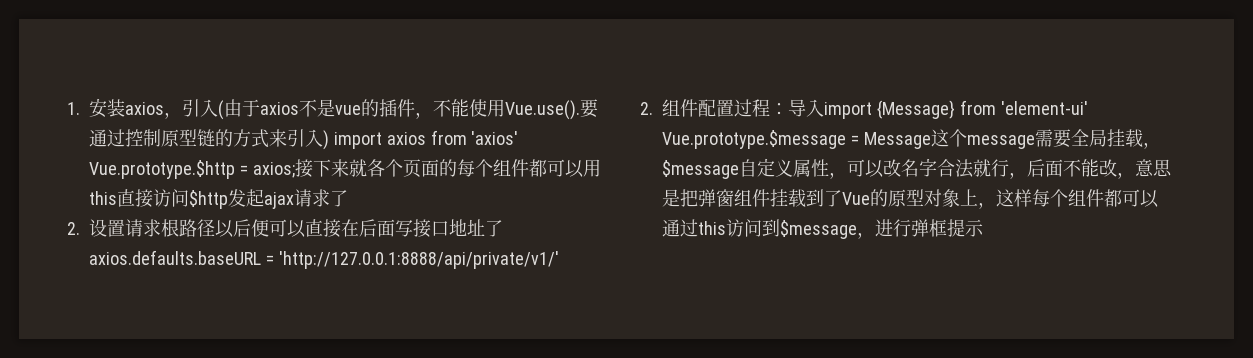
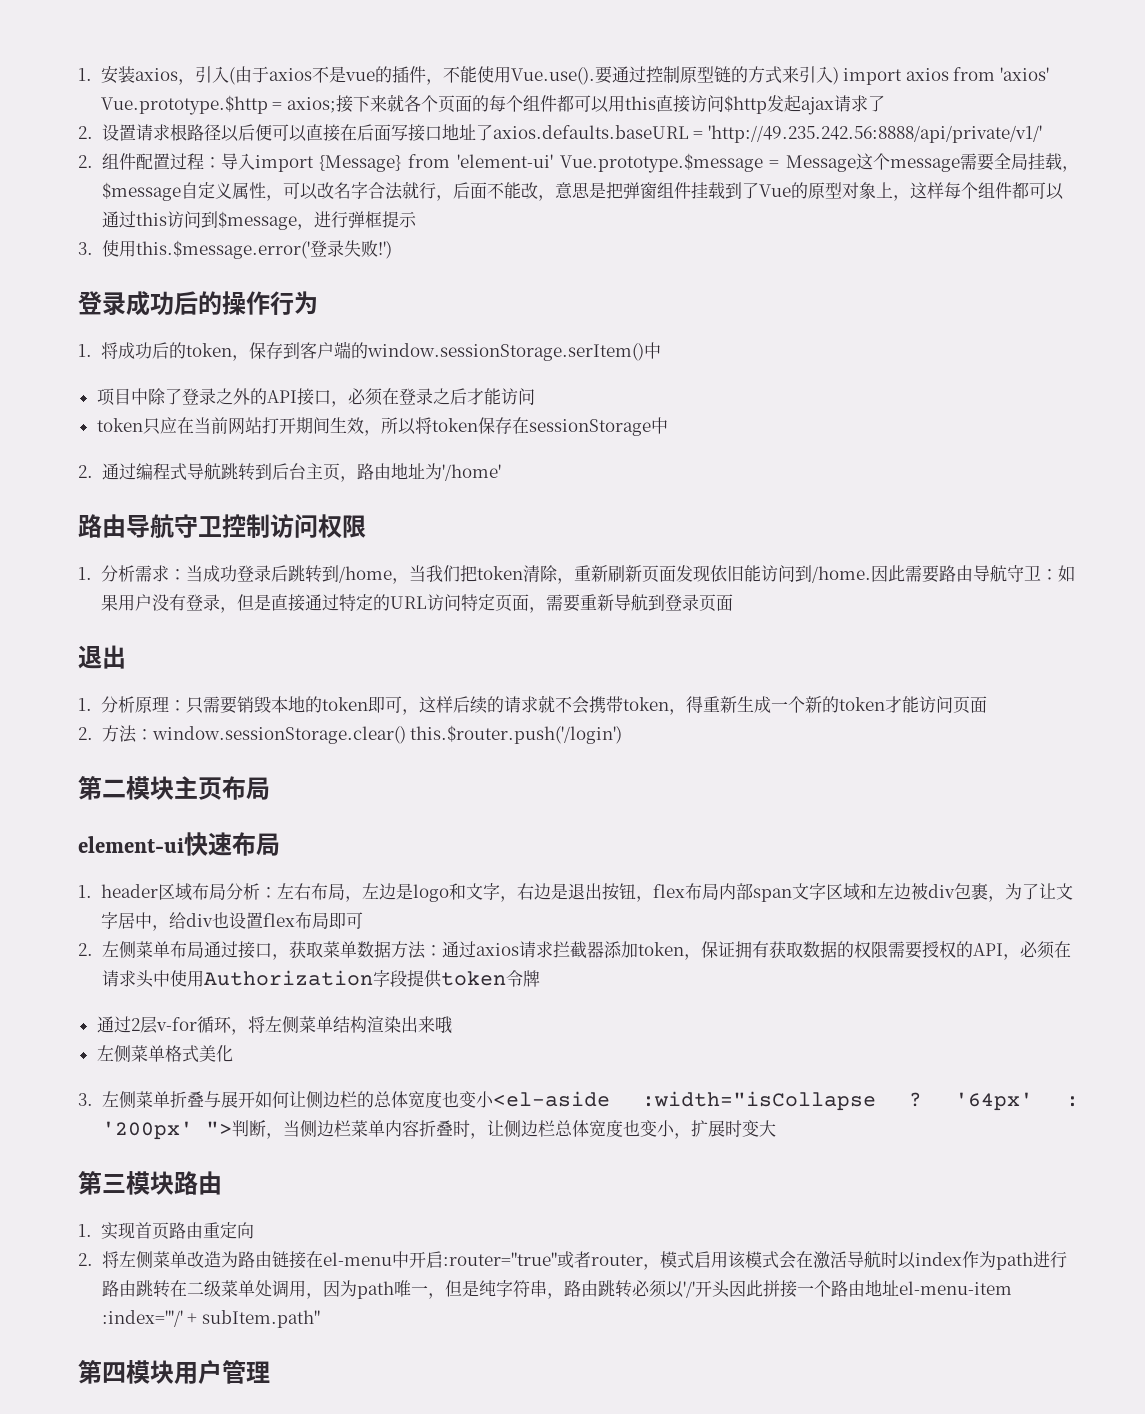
- 2.设置请求根路径以后便可以直接在后面写接口地址了axios.defaults.baseURL = 'http://127.0.0.1:8888/api/private/v1/'
+ 2.设置请求根路径以后便可以直接在后面写接口地址了axios.defaults.baseURL = 'http://49.235.242.56:8888/api/private/v1/'
+ 3.使用this.$message.error('登录失败!')
+ 登录成功后的操作行为
+ 1.将成功后的token，保存到客户端的window.sessionStorage.serItem()中
+ 项目中除了登录之外的API接口，必须在登录之后才能访问
+ token只应在当前网站打开期间生效，所以将token保存在sessionStorage中
+ 2.通过编程式导航跳转到后台主页，路由地址为'/home'
+ 路由导航守卫控制访问权限
+ 1.分析需求：当成功登录后跳转到/home，当我们把token清除，重新刷新页面发现依旧能访问到/home.因此需要路由导航守卫：如果用户没有登录，但是直接通过特定的URL访问特定页面，需要重新导航到登录页面
+ 退出
+ 1.分析原理：只需要销毁本地的token即可，这样后续的请求就不会携带token，得重新生成一个新的token才能访问页面
+ 2.方法：window.sessionStorage.clear() this.$router.push('/login')
+ 第二模块主页布局
+ element-ui快速布局
+ 1. header区域布局分析：左右布局，左边是logo和文字，右边是退出按钮，flex布局内部span文字区域和左边被div包裹，为了让文字居中，给div也设置flex布局即可
+ 2.左侧菜单布局通过接口，获取菜单数据方法：通过axios请求拦截器添加token，保证拥有获取数据的权限需要授权的API，必须在请求头中使用Authorization字段提供token令牌
+ 通过2层v-for循环，将左侧菜单结构渲染出来哦
+ 左侧菜单格式美化
+ 3.左侧菜单折叠与展开如何让侧边栏的总体宽度也变小<el-aside :width="isCollapse ? '64px' : '200px' ">判断，当侧边栏菜单内容折叠时，让侧边栏总体宽度也变小，扩展时变大
+ 第三模块路由
+ 1.实现首页路由重定向
+ 2.将左侧菜单改造为路由链接在el-menu中开启:router="true"或者router，模式启用该模式会在激活导航时以index作为path进行路由跳转在二级菜单处调用，因为path唯一，但是纯字符串，路由跳转必须以'/'开头因此拼接一个路由地址el-menu-item :index="'/' + subItem.path"
+ 第四模块用户管理

